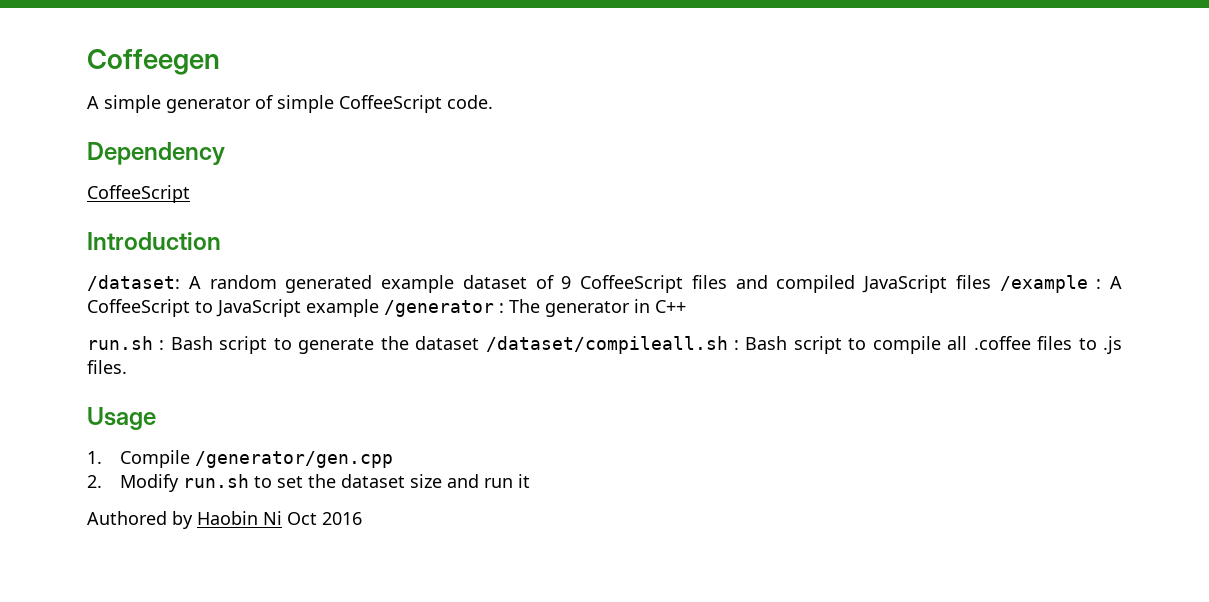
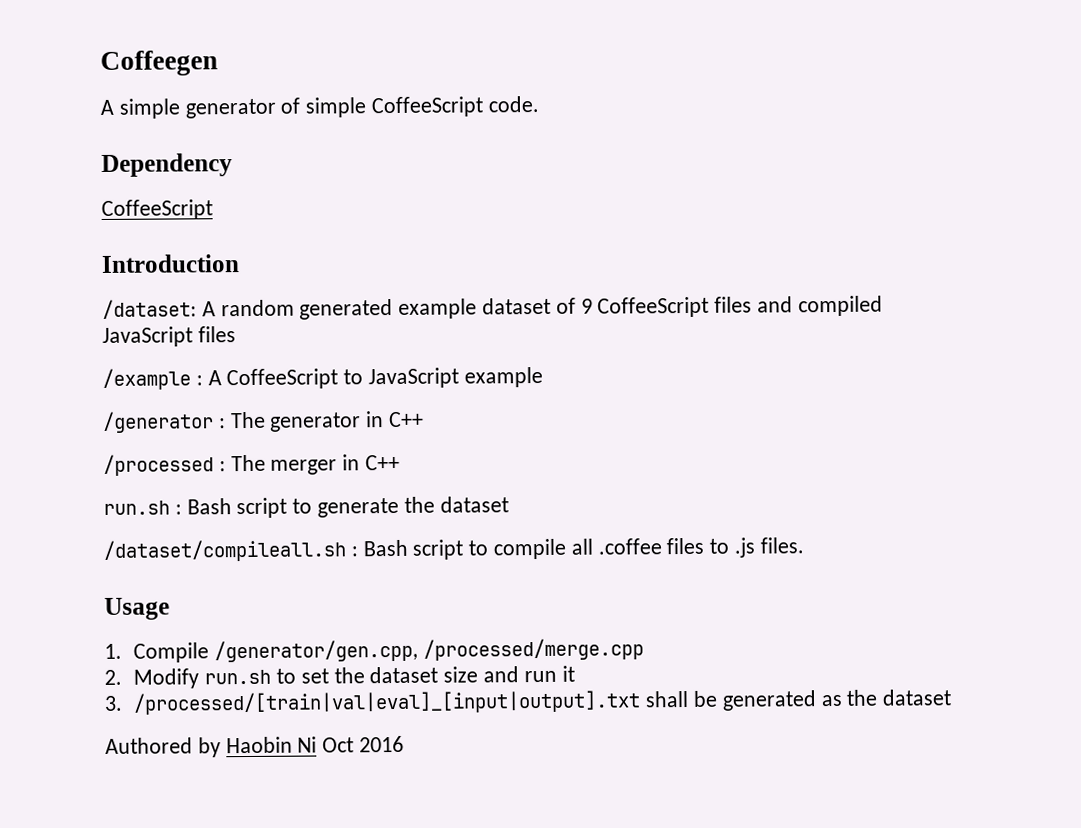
- /dataset: A random generated example dataset of 9 CoffeeScript files and compiled JavaScript files /example : A CoffeeScript to JavaScript example /generator : The generator in C++
+ /dataset: A random generated example dataset of 9 CoffeeScript files and compiled JavaScript files
+ /example : A CoffeeScript to JavaScript example
+ /generator : The generator in C++
+ /processed : The merger in C++
- run.sh : Bash script to generate the dataset /dataset/compileall.sh : Bash script to compile all .coffee files to .js files.
+ run.sh : Bash script to generate the dataset
+ /dataset/compileall.sh : Bash script to compile all .coffee files to .js files.
- 1. Compile /generator/gen.cpp
+ 1. Compile /generator/gen.cpp, /processed/merge.cpp
+ 3. /processed/[train|val|eval]_[input|output].txt shall be generated as the dataset

